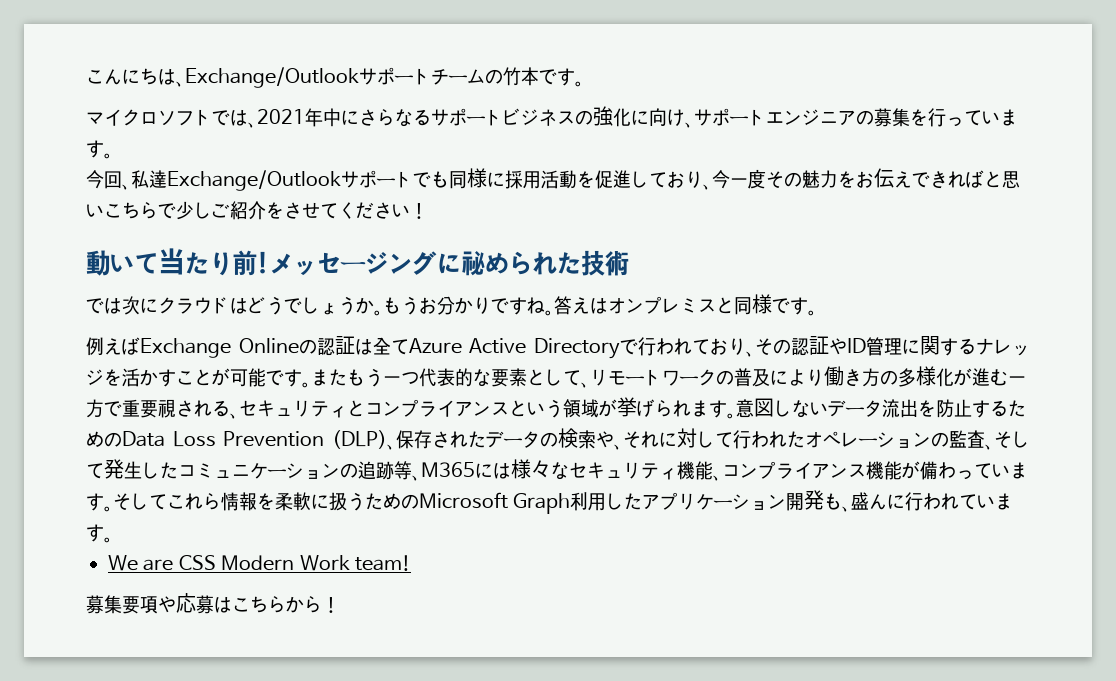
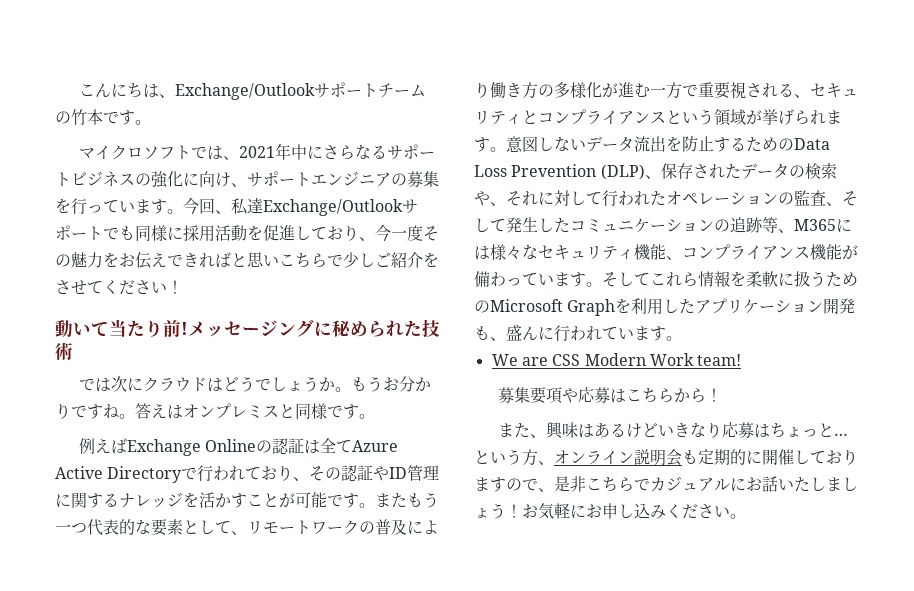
- マイクロソフトでは、2021年中にさらなるサポートビジネスの強化に向け、サポートエンジニアの募集を行っています。
- 今回、私達Exchange/Outlookサポートでも同様に採用活動を促進しており、今一度その魅力をお伝えできればと思いこちらで少しご紹介をさせてください！
+ マイクロソフトでは、2021年中にさらなるサポートビジネスの強化に向け、サポートエンジニアの募集を行っています。今回、私達Exchange/Outlookサポートでも同様に採用活動を促進しており、今一度その魅力をお伝えできればと思いこちらで少しご紹介をさせてください！
- そしてこれら情報を柔軟に扱うためのMicrosoft Graph利用したアプリケーション開発も、盛んに行われています。
+ そしてこれら情報を柔軟に扱うためのMicrosoft Graphを利用したアプリケーション開発も、盛んに行われています。
+ また、興味はあるけどいきなり応募はちょっと…という方、オンライン説明会も定期的に開催しておりますので、是非こちらでカジュアルにお話いたしましょう！お気軽にお申し込みください。

